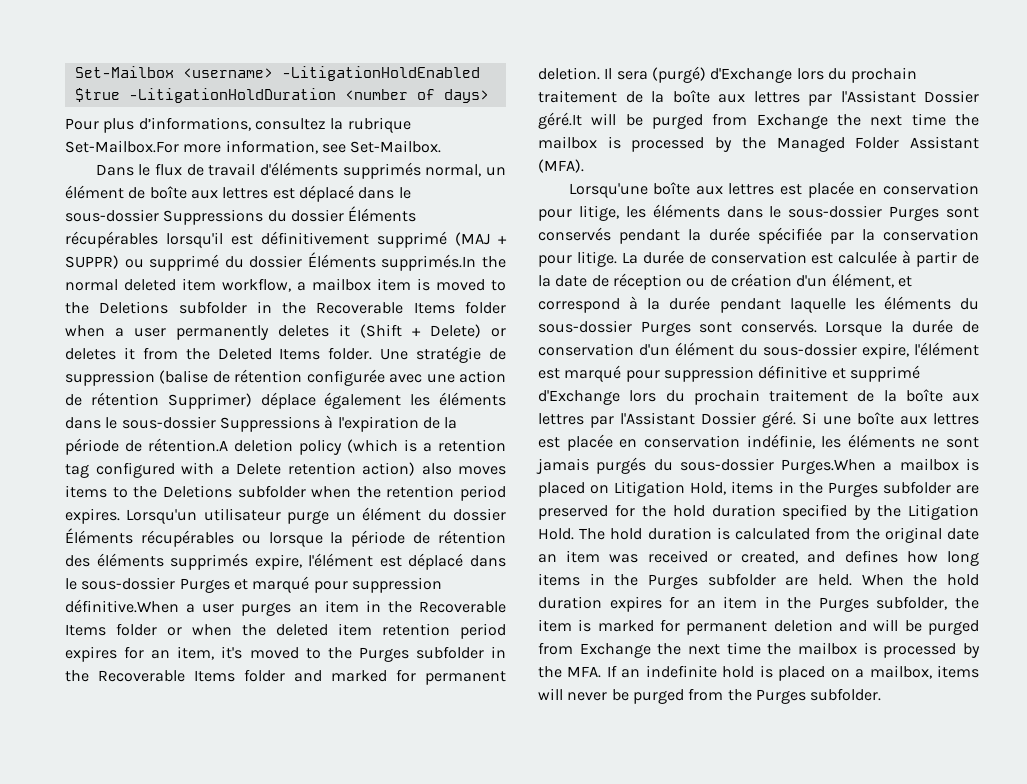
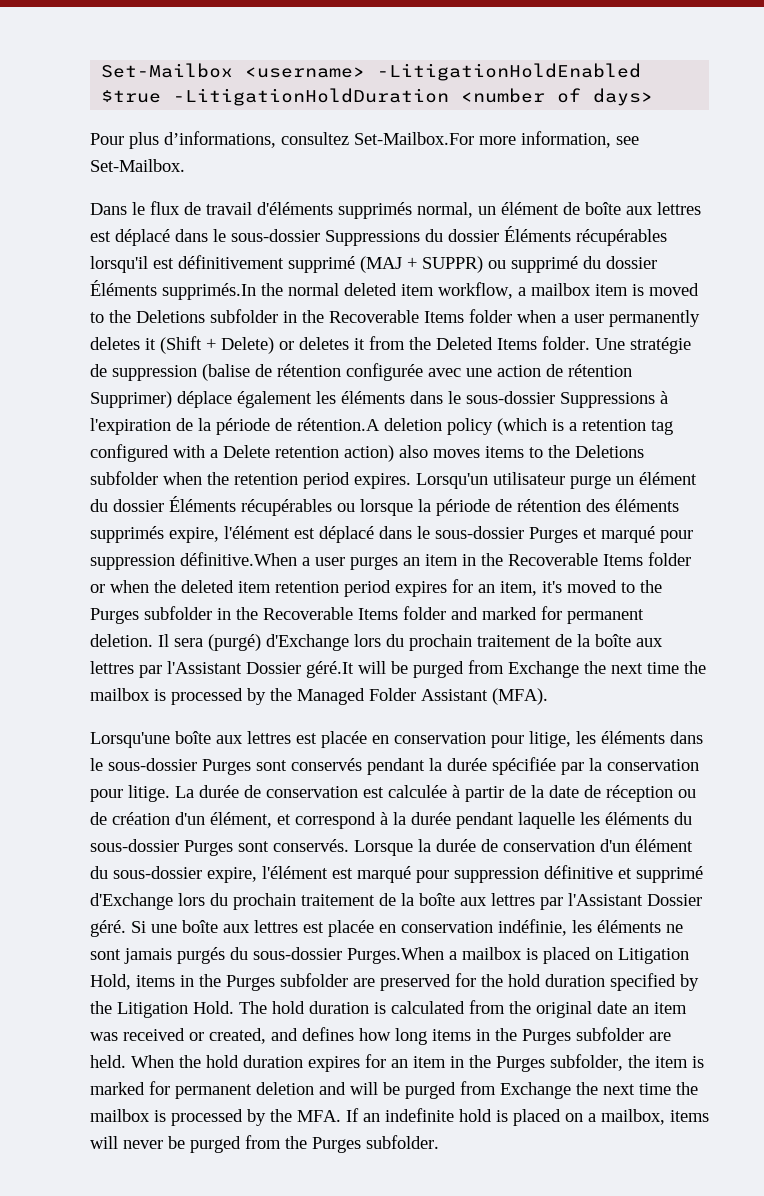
- Pour plus d’informations, consultez la rubrique Set-Mailbox.For more information, see Set-Mailbox.
+ Pour plus d’informations, consultez Set-Mailbox.For more information, see Set-Mailbox.

